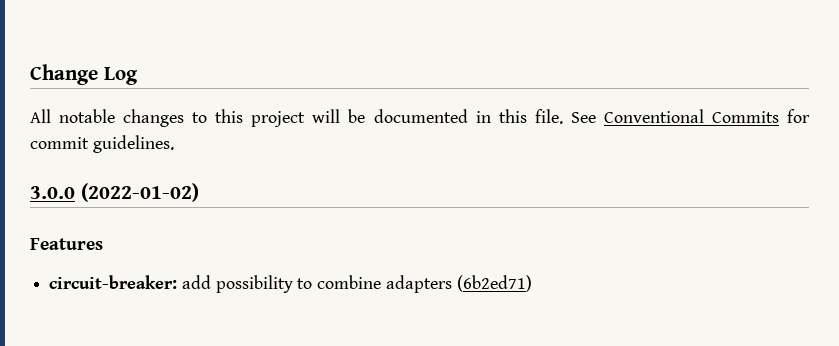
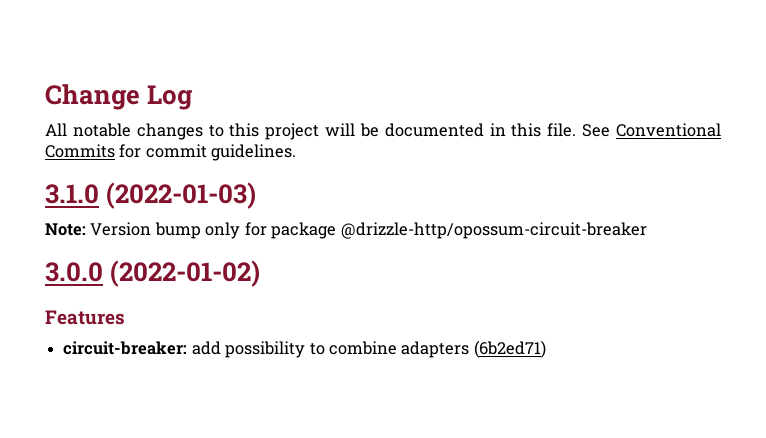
+ 3.1.0 (2022-01-03)
+ Note: Version bump only for package @drizzle-http/opossum-circuit-breaker

